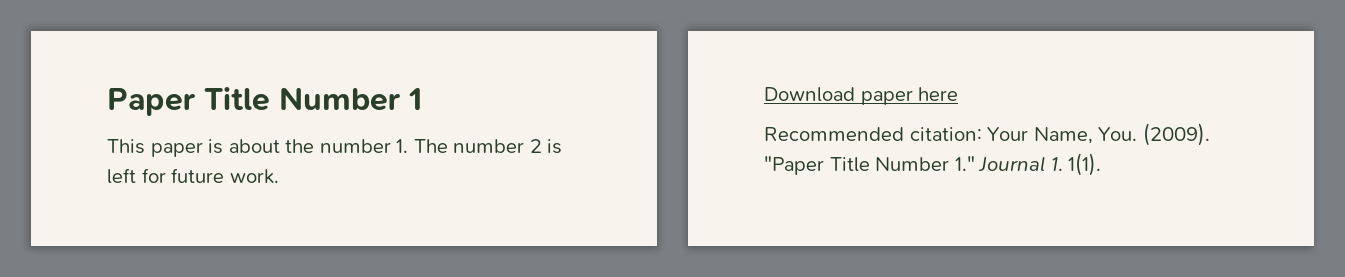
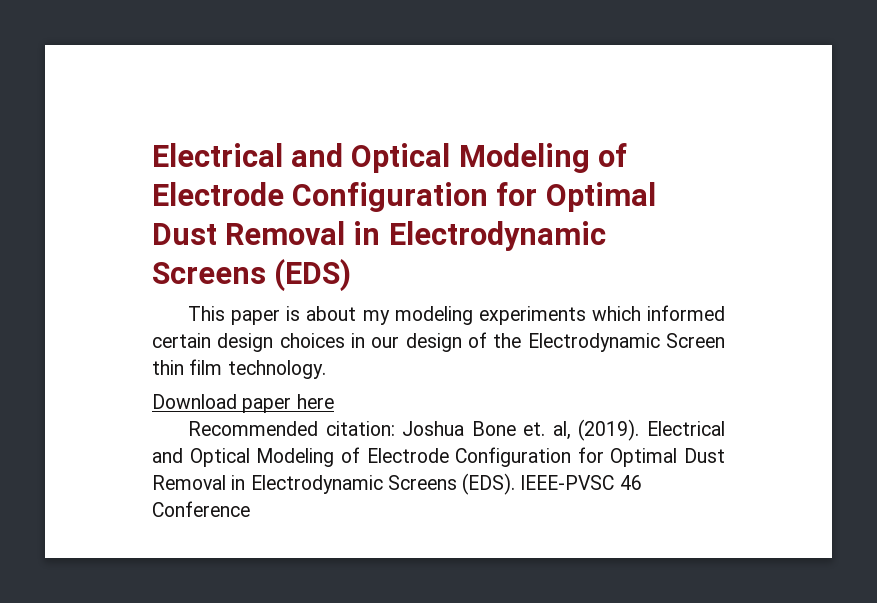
- Paper Title Number 1
- This paper is about the number 1. The number 2 is left for future work.
+ Electrical and Optical Modeling of Electrode Configuration for Optimal Dust Removal in Electrodynamic Screens (EDS)
+ This paper is about my modeling experiments which informed certain design choices in our design of the Electrodynamic Screen thin film technology.
- Recommended citation: Your Name, You. (2009). "Paper Title Number 1." Journal 1. 1(1).
+ Recommended citation: Joshua Bone et. al, (2019). Electrical and Optical Modeling of Electrode Configuration for Optimal Dust Removal in Electrodynamic Screens (EDS). IEEE-PVSC 46 Conference

